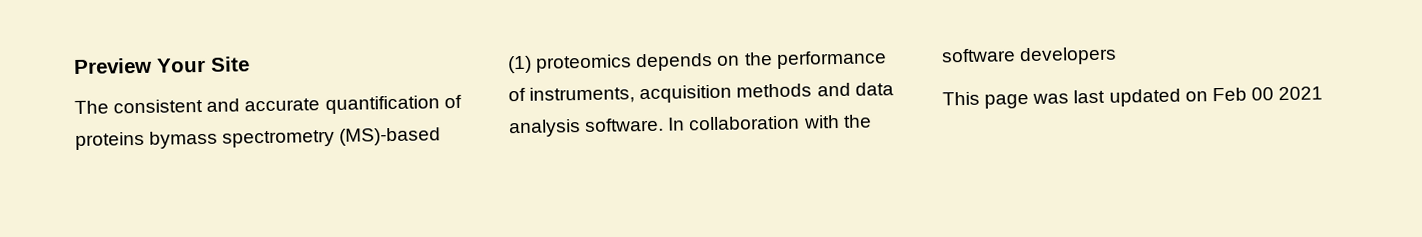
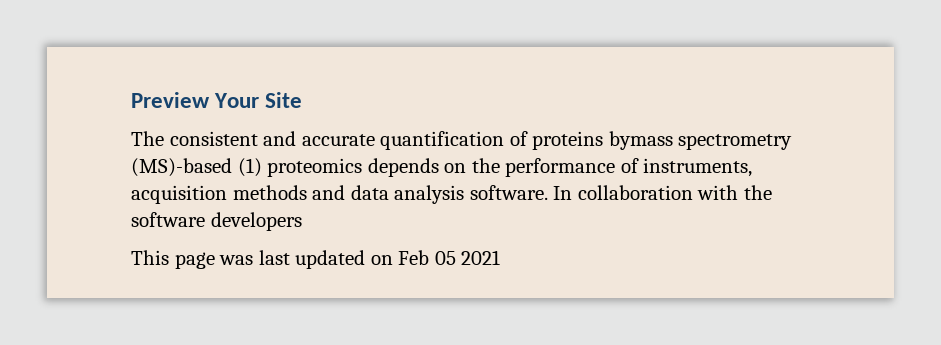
- This page was last updated on Feb 00 2021
+ This page was last updated on Feb 05 2021

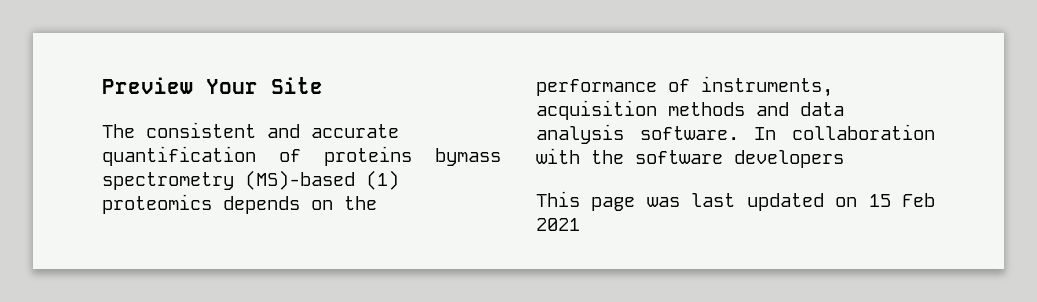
- This page was last updated on Feb 05 2021
+ This page was last updated on 15 Feb 2021

